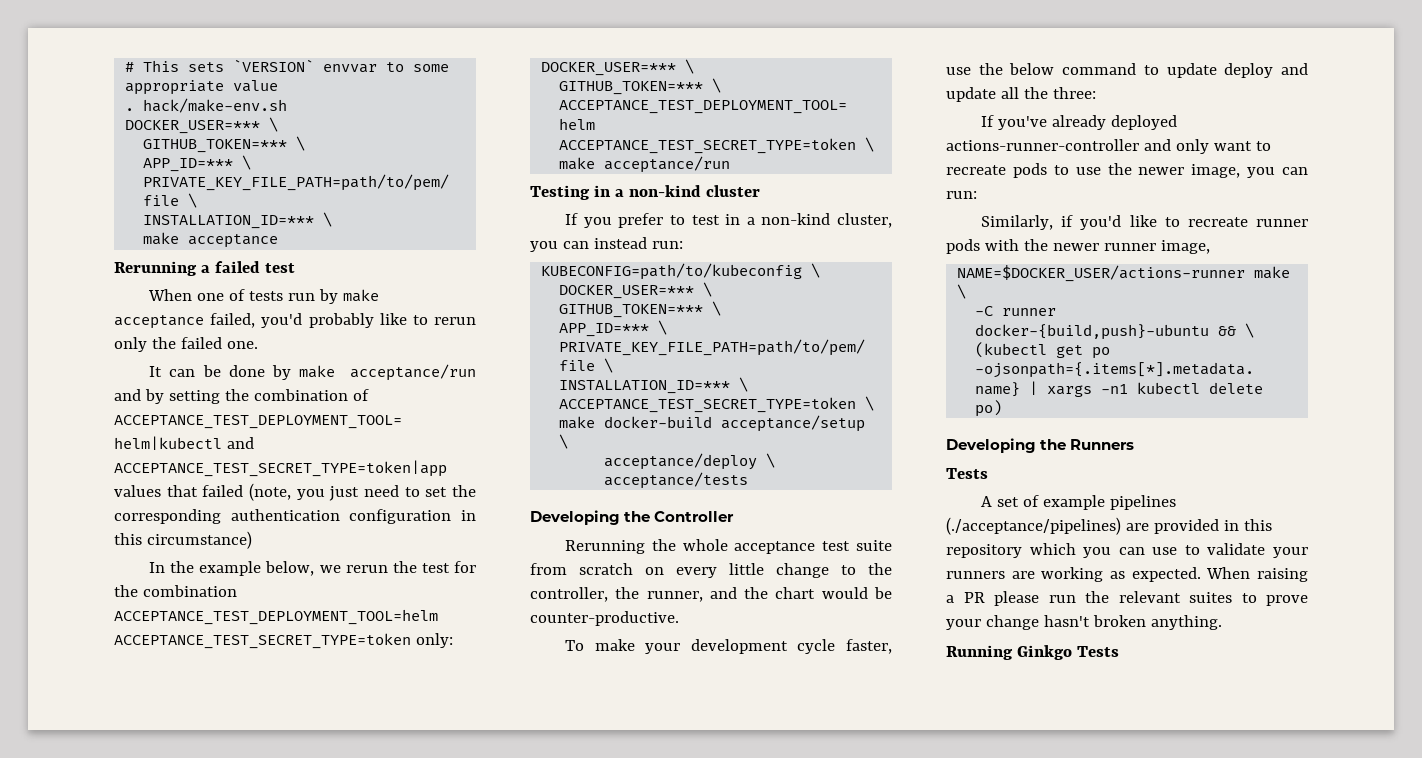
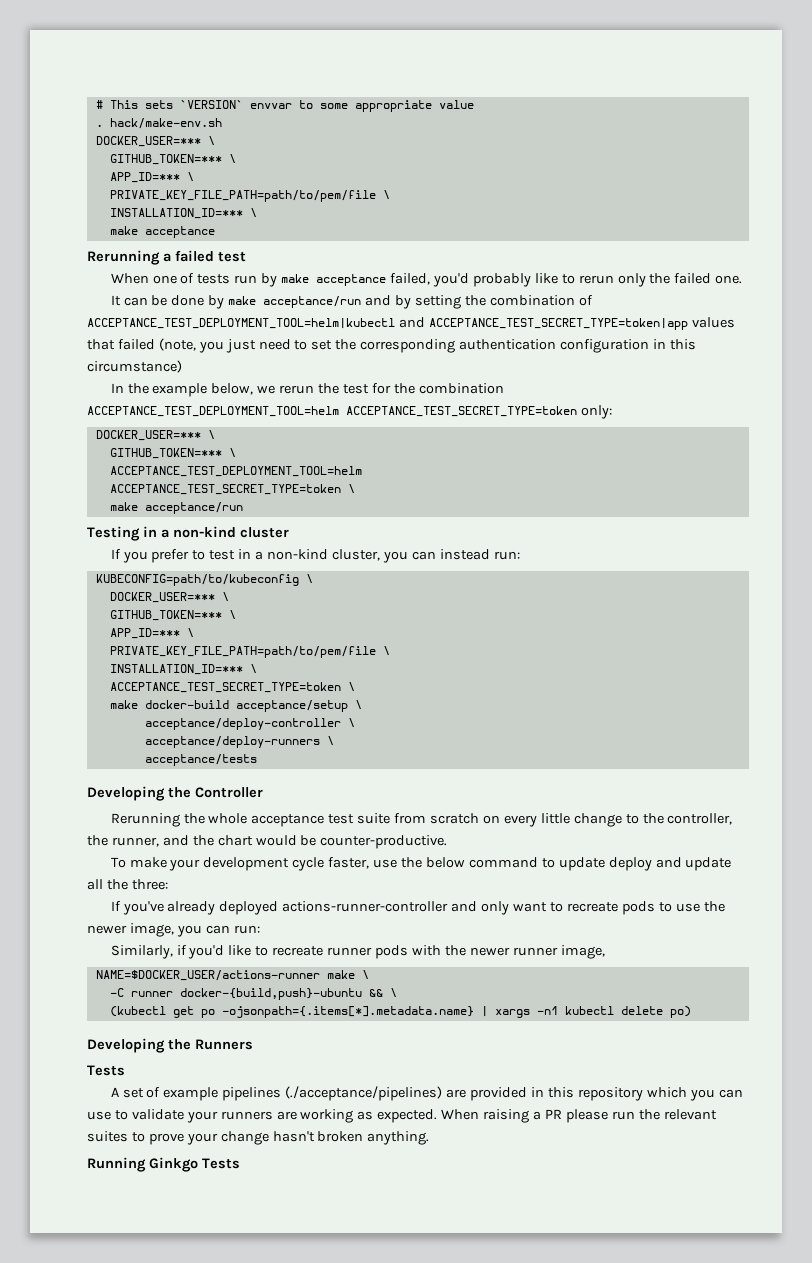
- acceptance/deploy \
+ acceptance/deploy-controller \
+ acceptance/deploy-runners \

